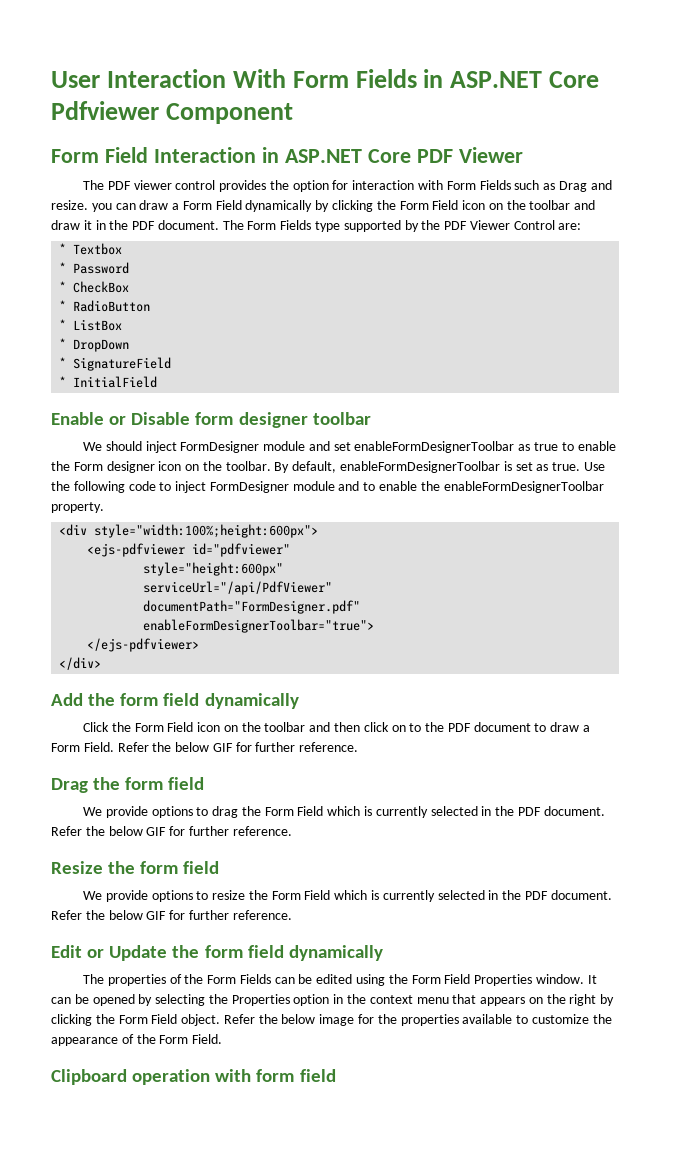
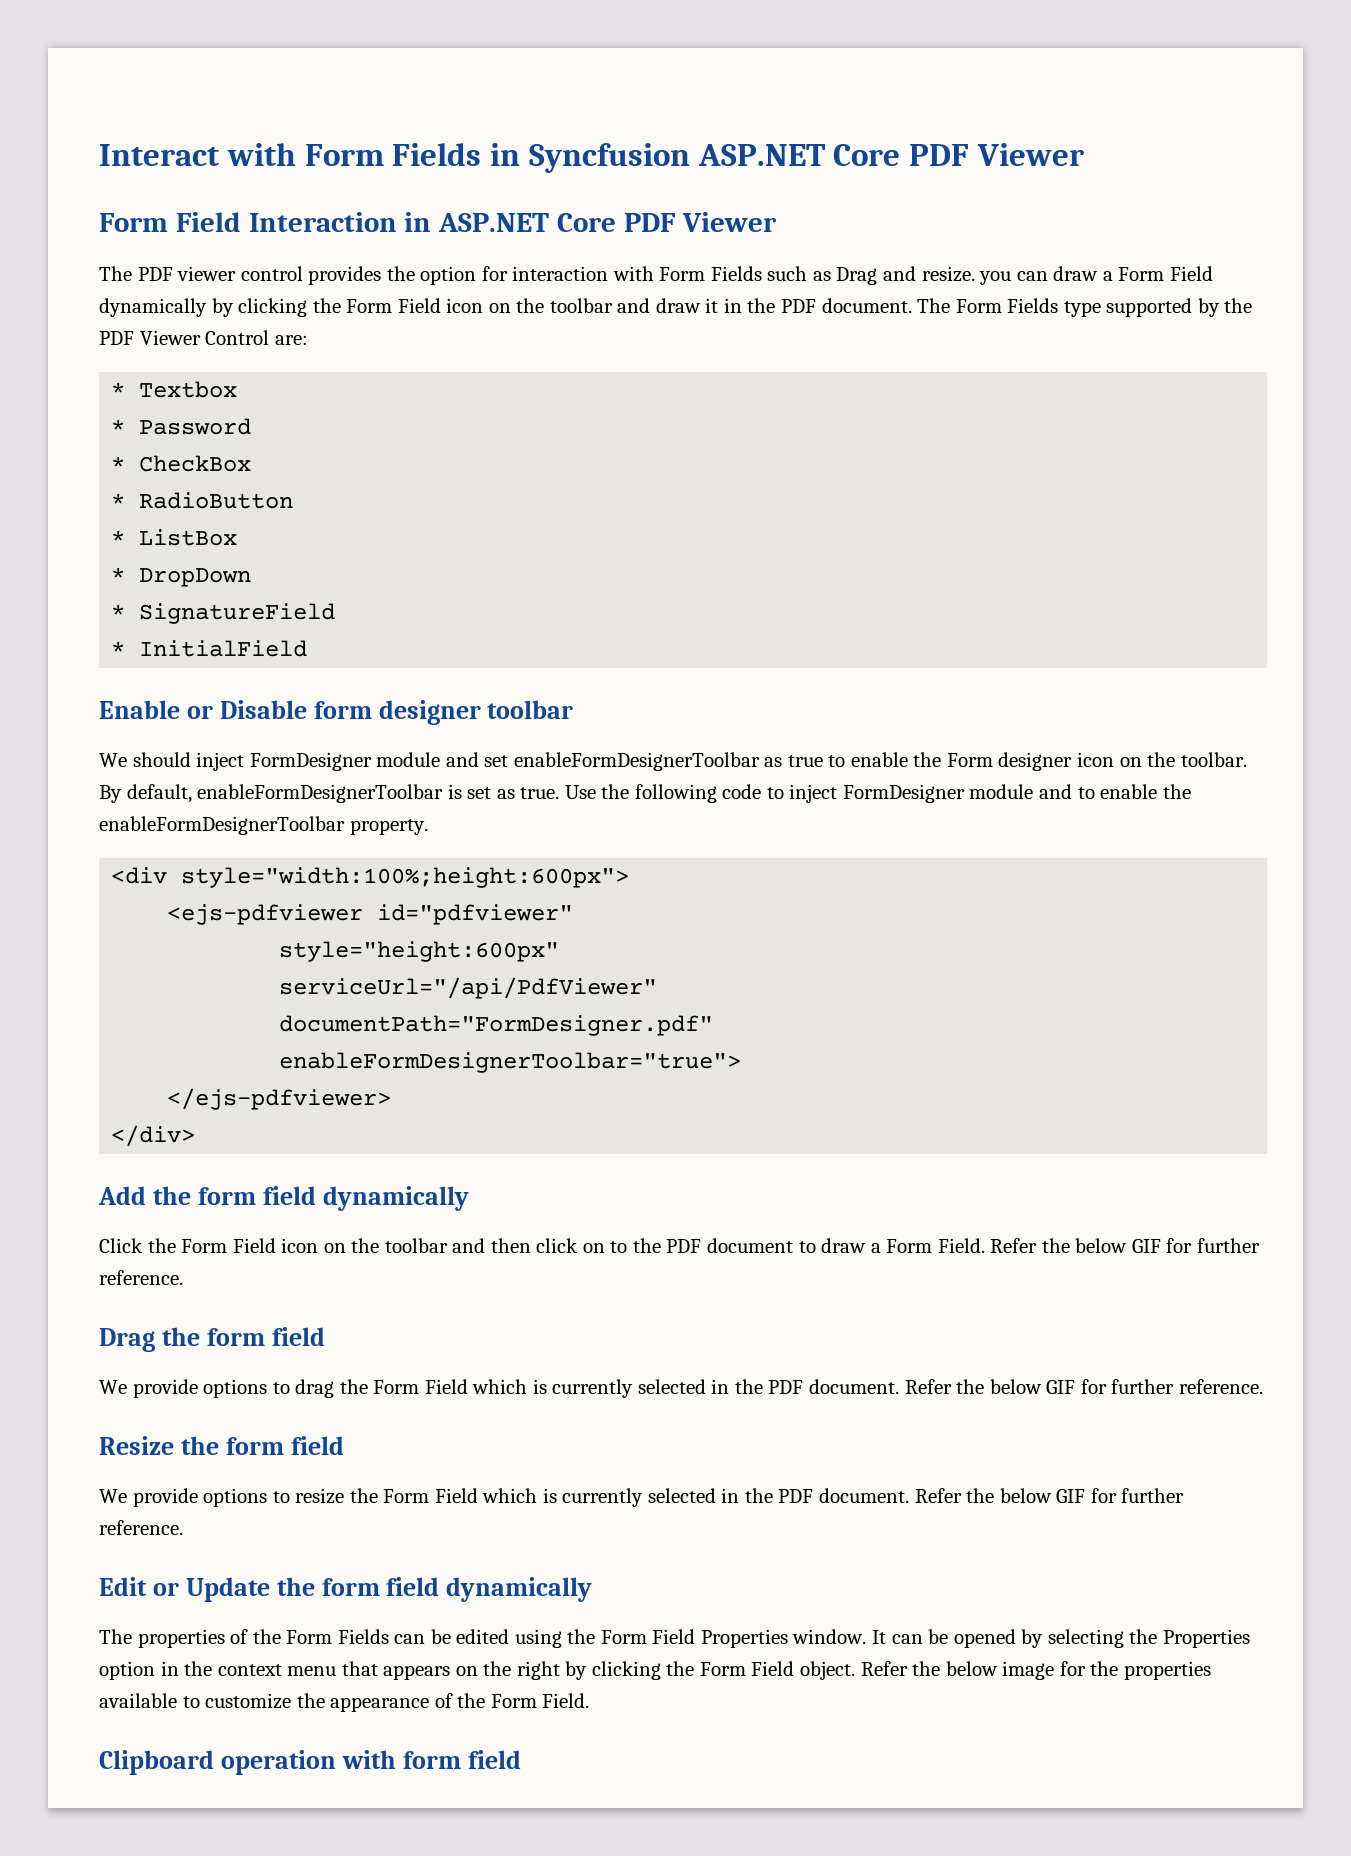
- User Interaction With Form Fields in ASP.NET Core Pdfviewer Component
+ Interact with Form Fields in Syncfusion ASP.NET Core PDF Viewer

